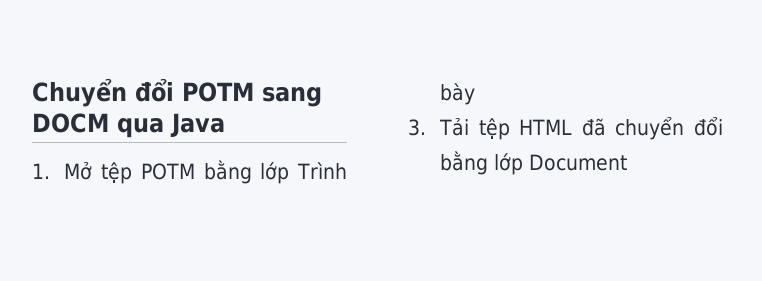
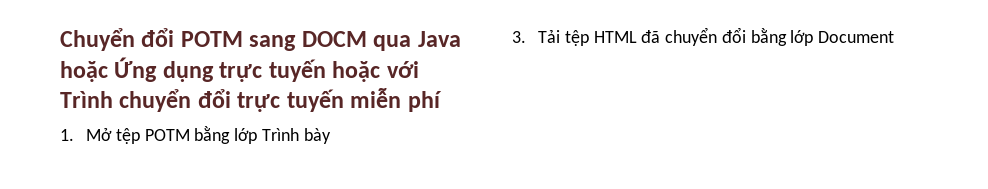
- Chuyển đổi POTM sang DOCM qua Java
+ Chuyển đổi POTM sang DOCM qua Java hoặc Ứng dụng trực tuyến hoặc với Trình chuyển đổi trực tuyến miễn phí

